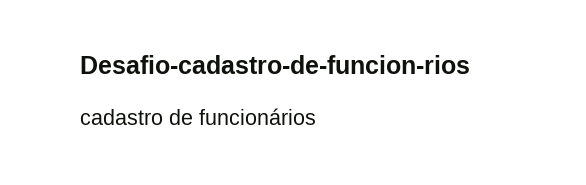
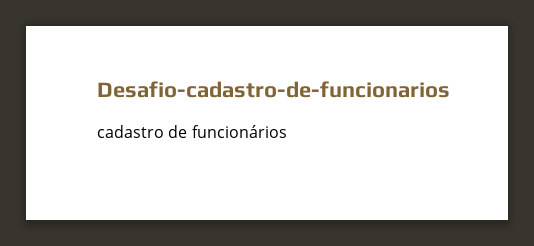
- Desafio-cadastro-de-funcion-rios
+ Desafio-cadastro-de-funcionarios

